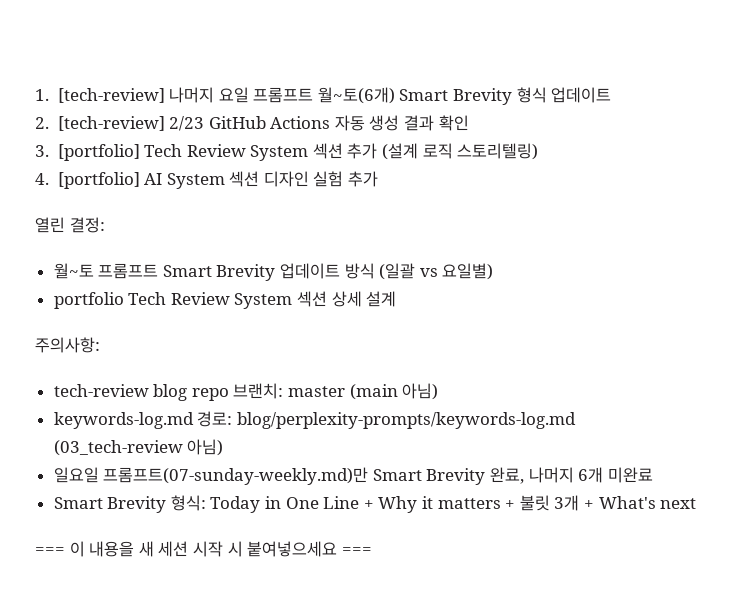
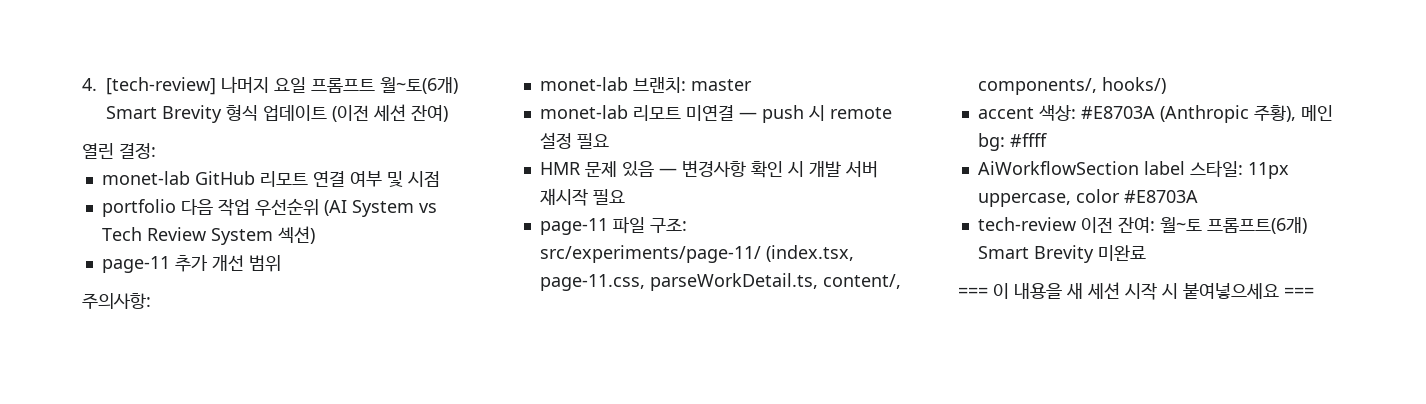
- 1. [tech-review] 나머지 요일 프롬프트 월~토(6개) Smart Brevity 형식 업데이트
- 2. [tech-review] 2/23 GitHub Actions 자동 생성 결과 확인
- 3. [portfolio] Tech Review System 섹션 추가 (설계 로직 스토리텔링)
- 4. [portfolio] AI System 섹션 디자인 실험 추가
+ 4. [tech-review] 나머지 요일 프롬프트 월~토(6개) Smart Brevity 형식 업데이트 (이전 세션 잔여)
  열린 결정:
- 월~토 프롬프트 Smart Brevity 업데이트 방식 (일괄 vs 요일별)
- portfolio Tech Review System 섹션 상세 설계
+ monet-lab GitHub 리모트 연결 여부 및 시점
+ portfolio 다음 작업 우선순위 (AI System vs Tech Review System 섹션)
+ page-11 추가 개선 범위
  주의사항:
- tech-review blog repo 브랜치: master (main 아님)
- keywords-log.md 경로: blog/perplexity-prompts/keywords-log.md (03_tech-review 아님)
- 일요일 프롬프트(07-sunday-weekly.md)만 Smart Brevity 완료, 나머지 6개 미완료
- Smart Brevity 형식: Today in One Line + Why it matters + 불릿 3개 + What's next
+ monet-lab 브랜치: master
+ monet-lab 리모트 미연결 — push 시 remote 설정 필요
+ HMR 문제 있음 — 변경사항 확인 시 개발 서버 재시작 필요
+ page-11 파일 구조: src/experiments/page-11/ (index.tsx, page-11.css, parseWorkDetail.ts, content/, components/, hooks/)
+ accent 색상: #E8703A (Anthropic 주황), 메인 bg: #ffff
+ AiWorkflowSection label 스타일: 11px uppercase, color #E8703A
+ tech-review 이전 잔여: 월~토 프롬프트(6개) Smart Brevity 미완료

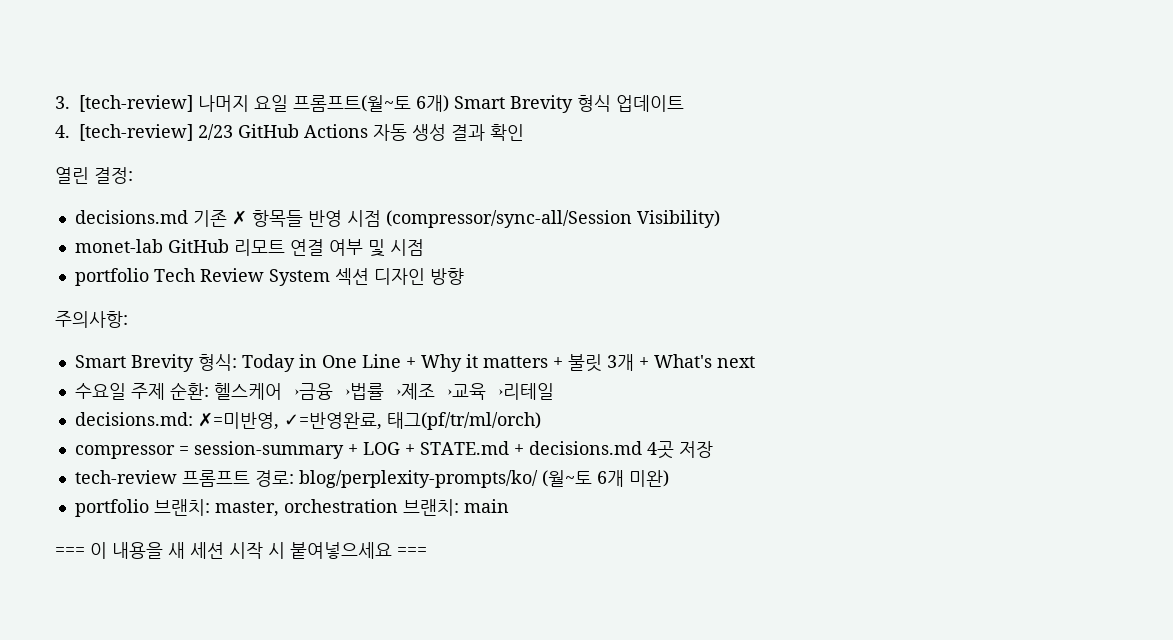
- 4. [tech-review] 나머지 요일 프롬프트 월~토(6개) Smart Brevity 형식 업데이트 (이전 세션 잔여)
+ 3. [tech-review] 나머지 요일 프롬프트(월~토 6개) Smart Brevity 형식 업데이트
+ 4. [tech-review] 2/23 GitHub Actions 자동 생성 결과 확인
  열린 결정:
+ decisions.md 기존 ✗ 항목들 반영 시점 (compressor/sync-all/Session Visibility)
- portfolio 다음 작업 우선순위 (AI System vs Tech Review System 섹션)
- page-11 추가 개선 범위
+ portfolio Tech Review System 섹션 디자인 방향
  주의사항:
- monet-lab 브랜치: master
- monet-lab 리모트 미연결 — push 시 remote 설정 필요
- HMR 문제 있음 — 변경사항 확인 시 개발 서버 재시작 필요
- page-11 파일 구조: src/experiments/page-11/ (index.tsx, page-11.css, parseWorkDetail.ts, content/, components/, hooks/)
- accent 색상: #E8703A (Anthropic 주황), 메인 bg: #ffff
- AiWorkflowSection label 스타일: 11px uppercase, color #E8703A
- tech-review 이전 잔여: 월~토 프롬프트(6개) Smart Brevity 미완료
+ Smart Brevity 형식: Today in One Line + Why it matters + 불릿 3개 + What's next
+ 수요일 주제 순환: 헬스케어→금융→법률→제조→교육→리테일
+ decisions.md: ✗=미반영, ✓=반영완료, 태그(pf/tr/ml/orch)
+ compressor = session-summary + LOG + STATE.md + decisions.md 4곳 저장
+ tech-review 프롬프트 경로: blog/perplexity-prompts/ko/ (월~토 6개 미완)
+ portfolio 브랜치: master, orchestration 브랜치: main

